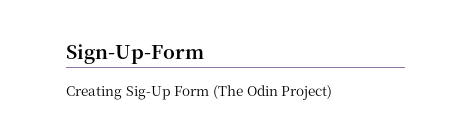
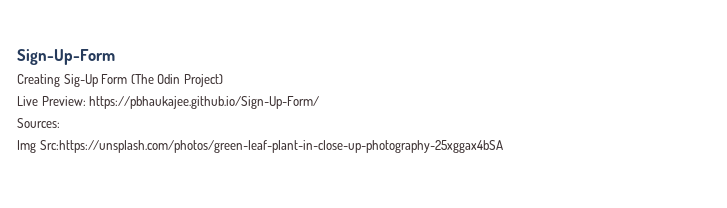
+ Live Preview: https://pbhaukajee.github.io/Sign-Up-Form/
+ Sources:
+ Img Src:https://unsplash.com/photos/green-leaf-plant-in-close-up-photography-25xggax4bSA

